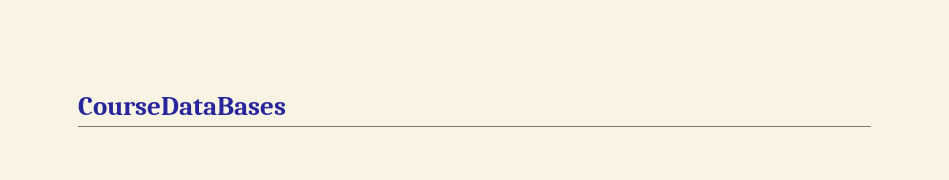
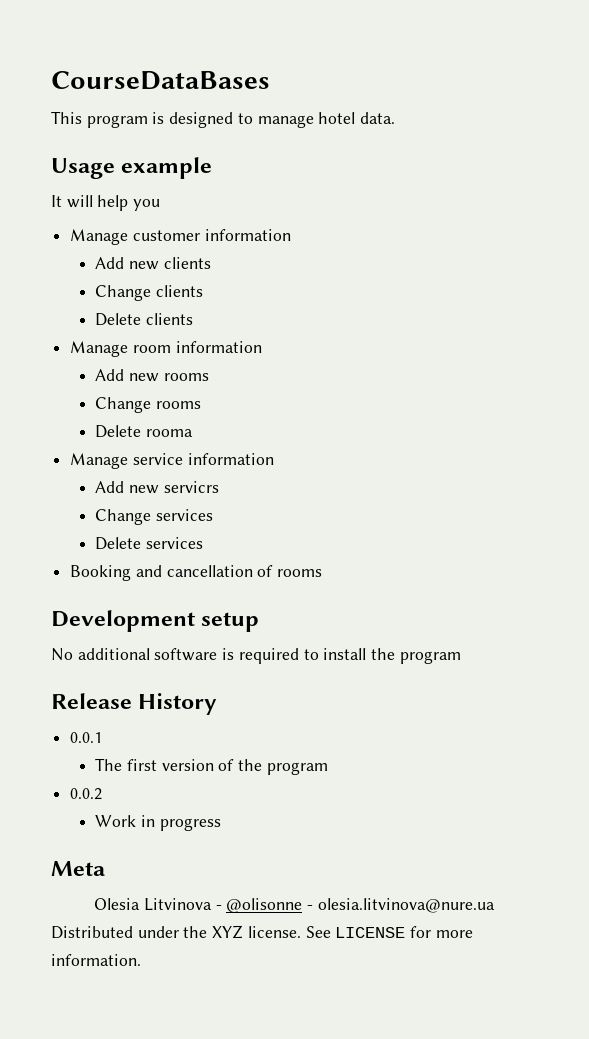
+ This program is designed to manage hotel data.
+ Usage example
+ It will help you
+ Manage customer information
+ Add new clients
+ Change clients
+ Delete clients
+ Manage room information
+ Add new rooms
+ Change rooms
+ Delete rooma
+ Manage service information
+ Add new servicrs
+ Change services
+ Delete services
+ Booking and cancellation of rooms
+ Development setup
+ No additional software is required to install the program
+ Release History
+ 0.0.1
+ The first version of the program
+ 0.0.2
+ Work in progress
+ Meta
+ Olesia Litvinova - @olisonne - olesia.litvinova@nure.ua Distributed under the XYZ license. See LICENSE for more information.

